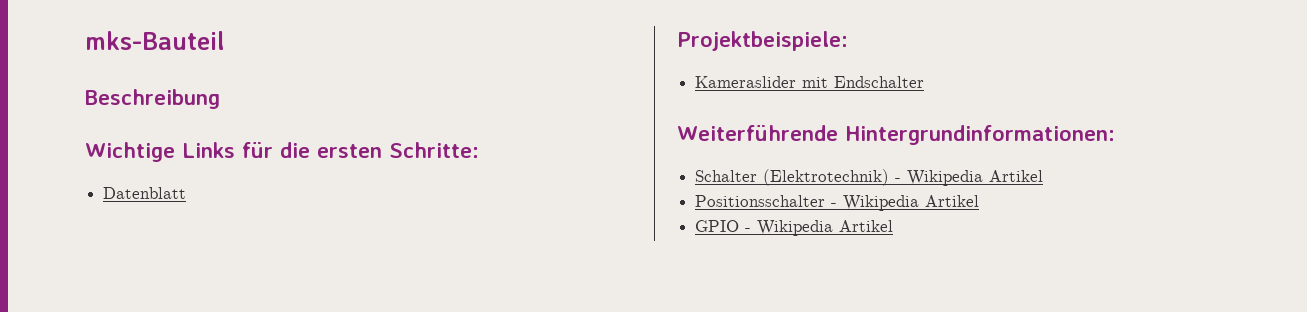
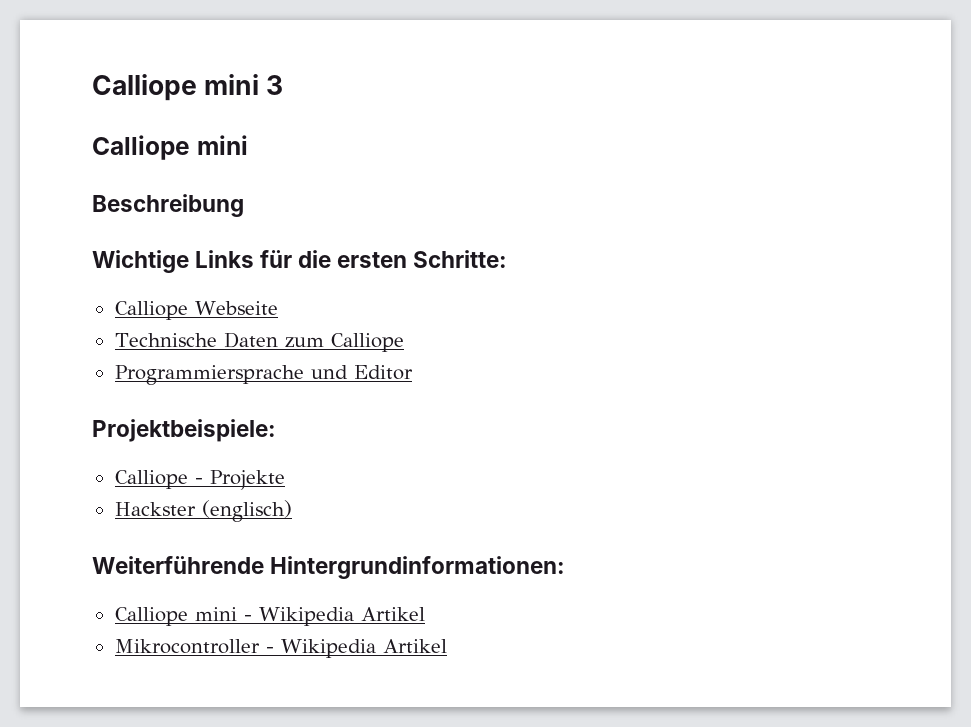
- mks-Bauteil
+ Calliope mini 3
+ Calliope mini
- Datenblatt
+ Calliope Webseite
+ Technische Daten zum Calliope
+ Programmiersprache und Editor
  Projektbeispiele:
- Kameraslider mit Endschalter
+ Calliope - Projekte
+ Hackster (englisch)
- Schalter (Elektrotechnik) - Wikipedia Artikel
- Positionsschalter - Wikipedia Artikel
- GPIO - Wikipedia Artikel
+ Calliope mini - Wikipedia Artikel
+ Mikrocontroller - Wikipedia Artikel

